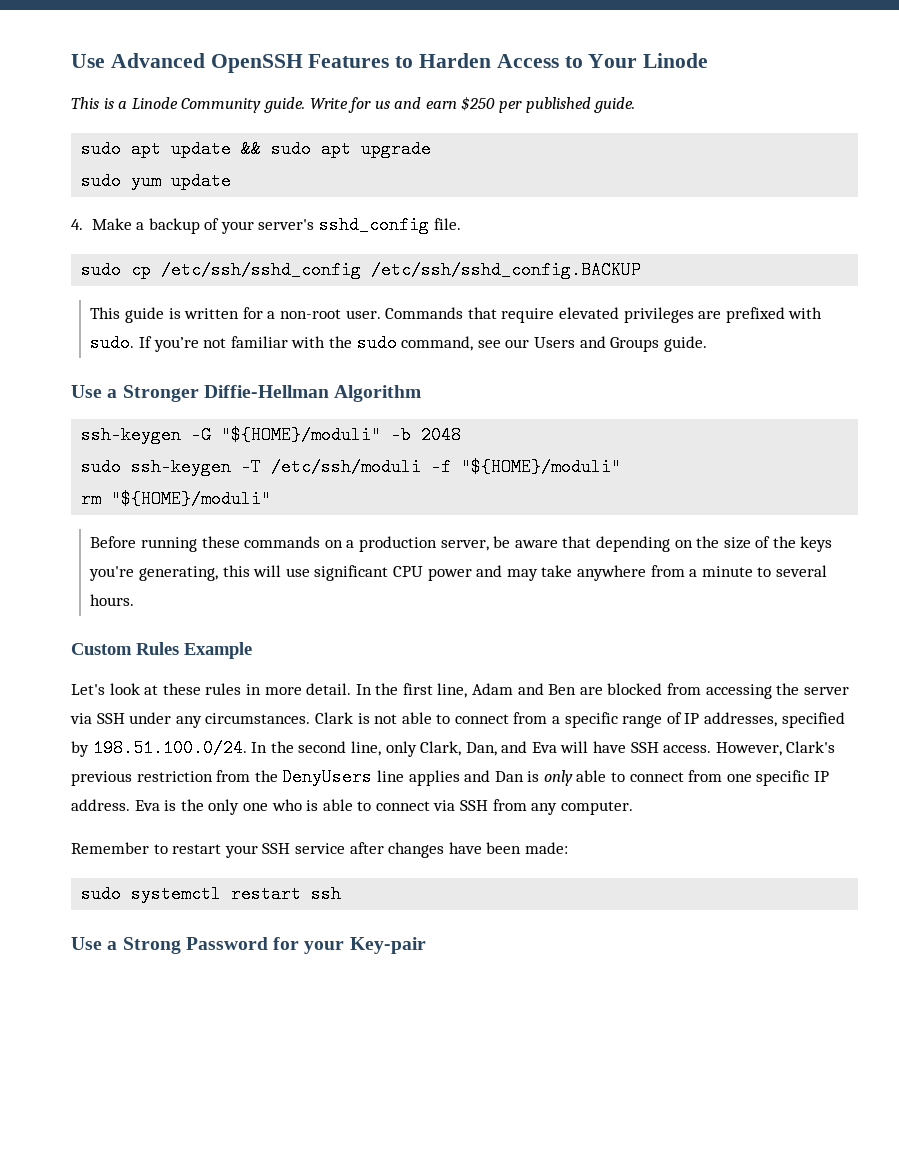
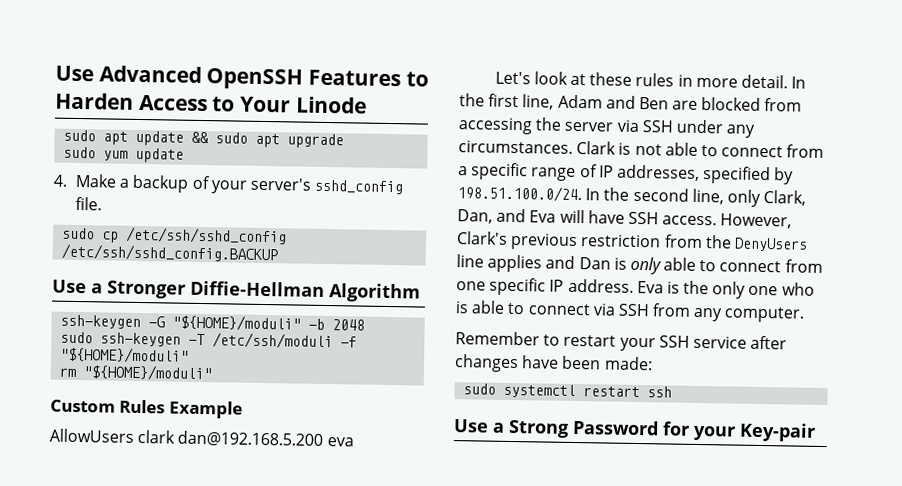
- This is a Linode Community guide. Write for us and earn $250 per published guide.
- This guide is written for a non-root user. Commands that require elevated privileges are prefixed with sudo. If you’re not familiar with the sudo command, see our Users and Groups guide.
- Before running these commands on a production server, be aware that depending on the size of the keys you're generating, this will use significant CPU power and may take anywhere from a minute to several hours.
+ AllowUsers clark dan@192.168.5.200 eva

